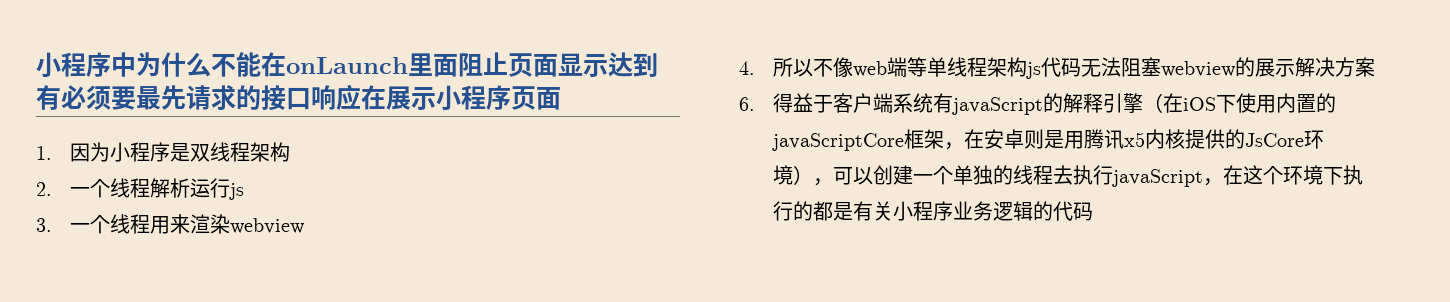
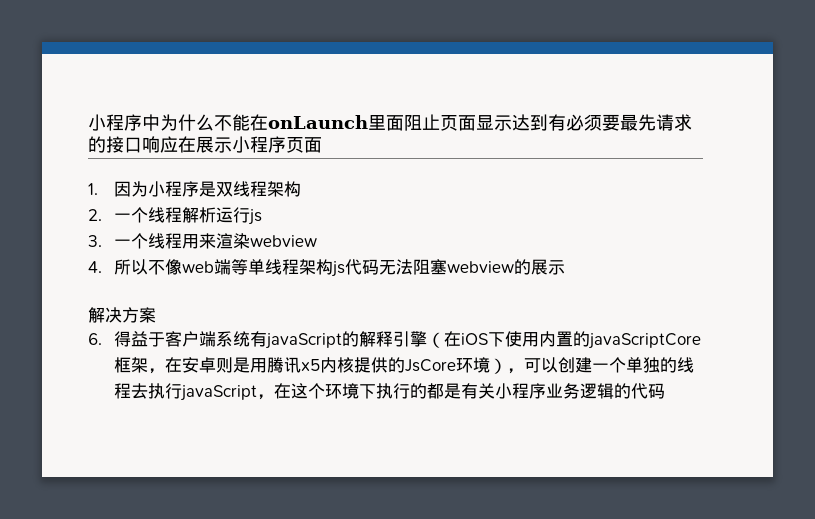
- 4.所以不像web端等单线程架构js代码无法阻塞webview的展示解决方案
+ 4.所以不像web端等单线程架构js代码无法阻塞webview的展示
+ 解决方案

